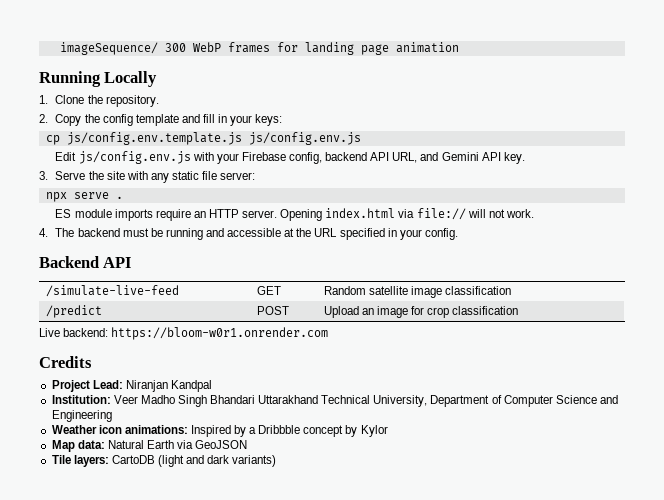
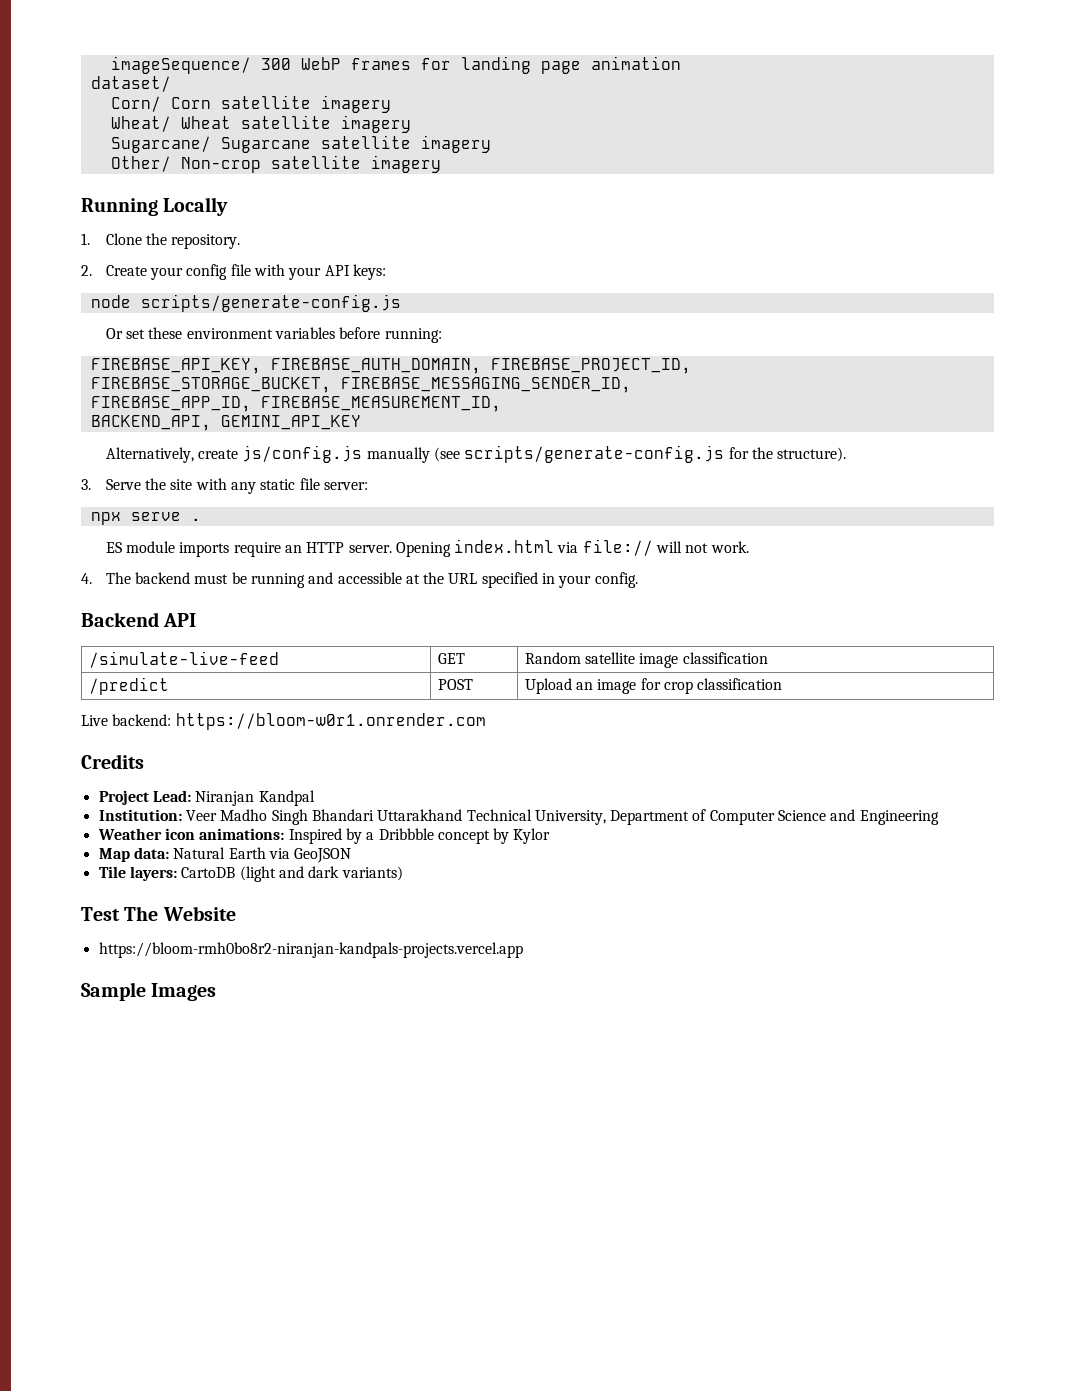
+ dataset/
+ Corn/ Corn satellite imagery
+ Wheat/ Wheat satellite imagery
+ Sugarcane/ Sugarcane satellite imagery
+ Other/ Non-crop satellite imagery
- 2. Copy the config template and fill in your keys:
- cp js/config.env.template.js js/config.env.js
- Edit js/config.env.js with your Firebase config, backend API URL, and Gemini API key.
+ 2. Create your config file with your API keys:
+ node scripts/generate-config.js
+ Or set these environment variables before running:
+ FIREBASE_API_KEY, FIREBASE_AUTH_DOMAIN, FIREBASE_PROJECT_ID,
+ FIREBASE_STORAGE_BUCKET, FIREBASE_MESSAGING_SENDER_ID,
+ FIREBASE_APP_ID, FIREBASE_MEASUREMENT_ID,
+ BACKEND_API, GEMINI_API_KEY
+ Alternatively, create js/config.js manually (see scripts/generate-config.js for the structure).
+ Test The Website
+ https://bloom-rmh0bo8r2-niranjan-kandpals-projects.vercel.app
+ Sample Images

